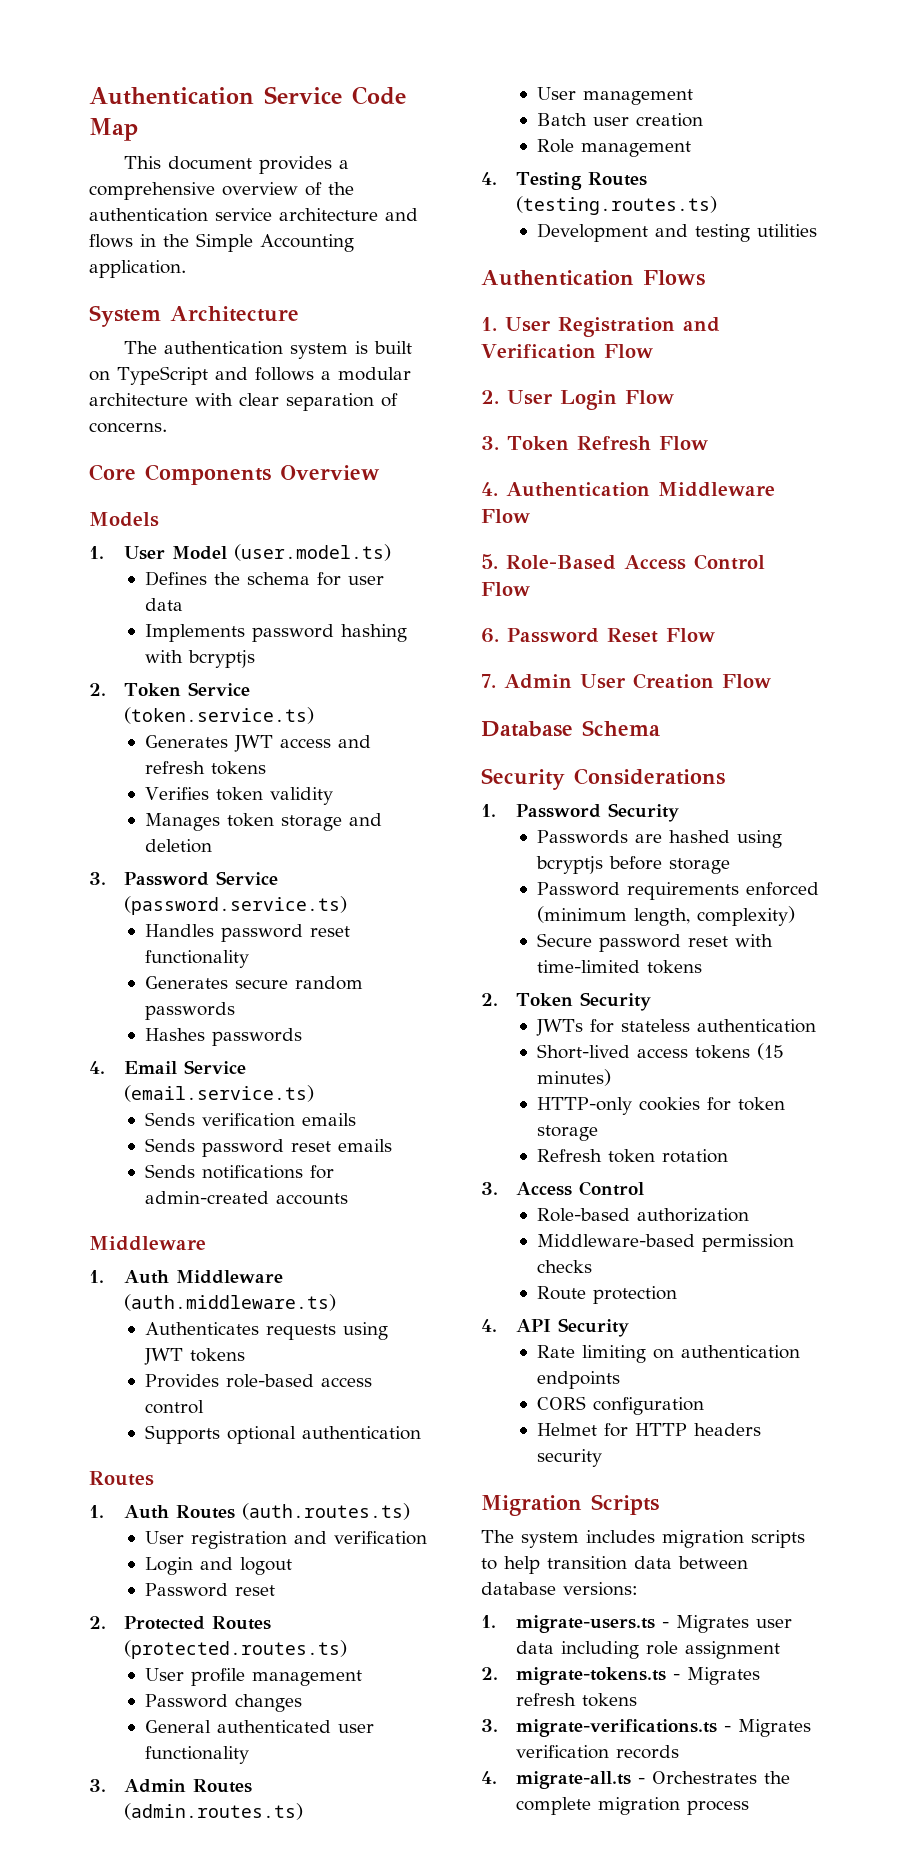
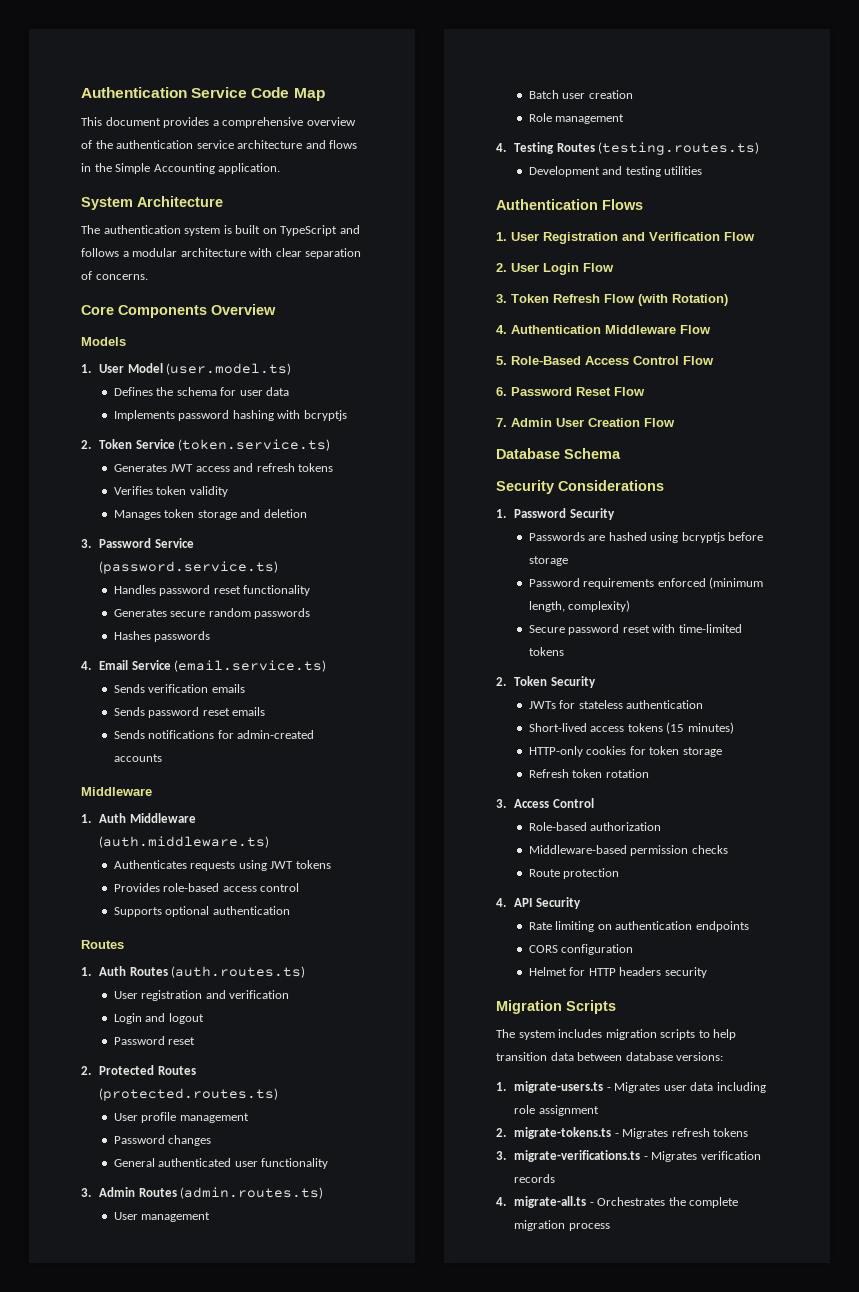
- 3. Token Refresh Flow
+ 3. Token Refresh Flow (with Rotation)

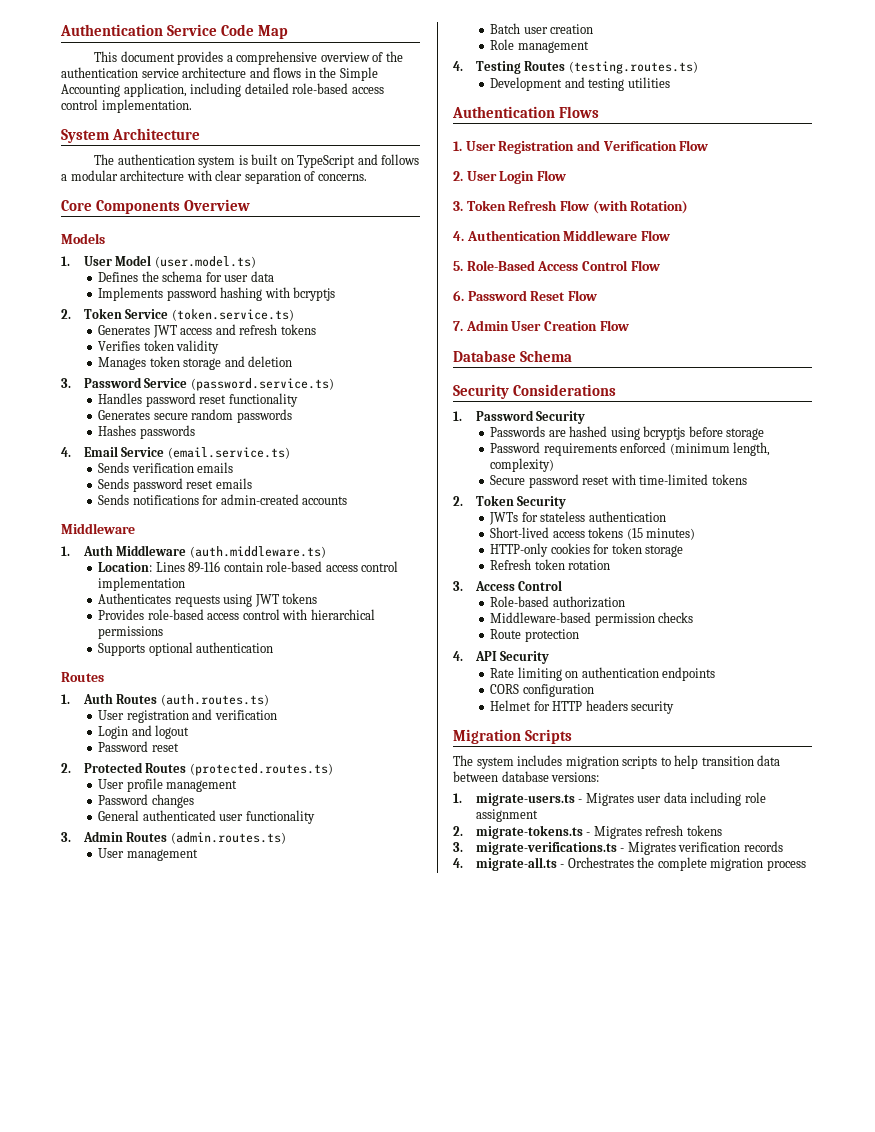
- This document provides a comprehensive overview of the authentication service architecture and flows in the Simple Accounting application.
+ This document provides a comprehensive overview of the authentication service architecture and flows in the Simple Accounting application, including detailed role-based access control implementation.
+ Location: Lines 89-116 contain role-based access control implementation
- Provides role-based access control
+ Provides role-based access control with hierarchical permissions

